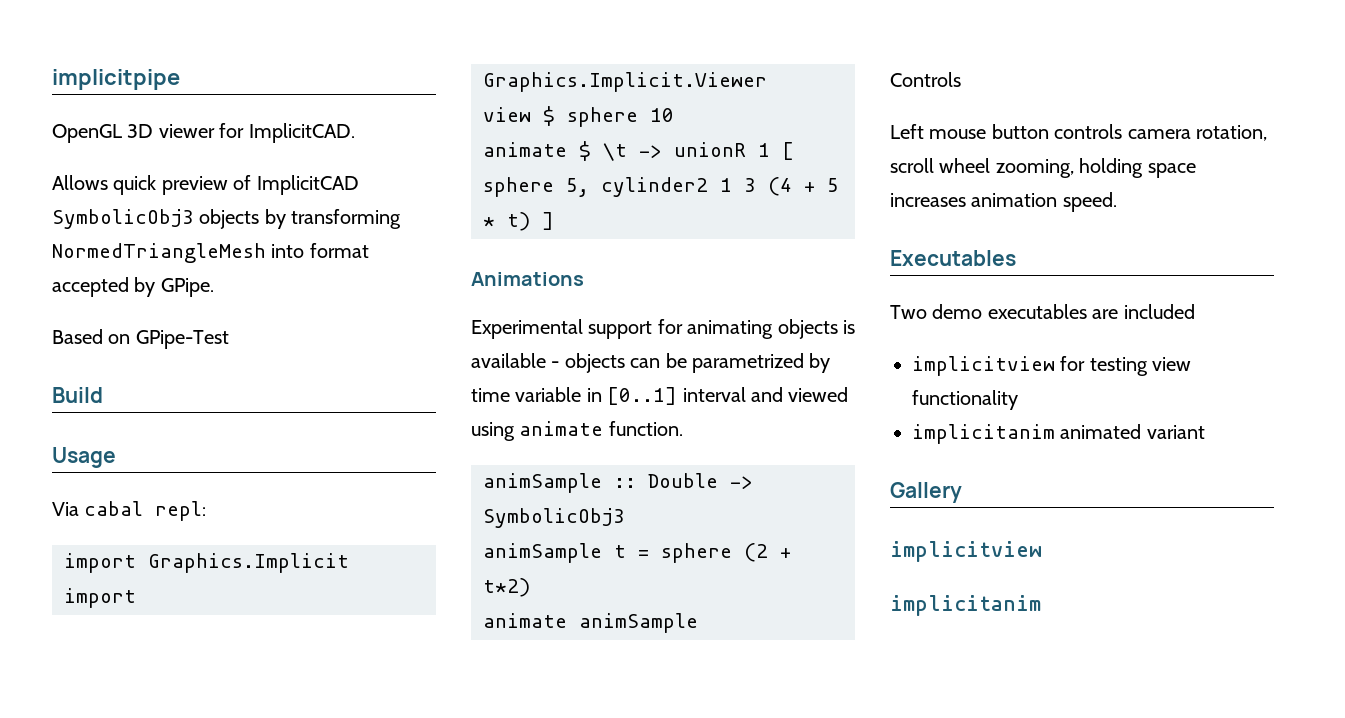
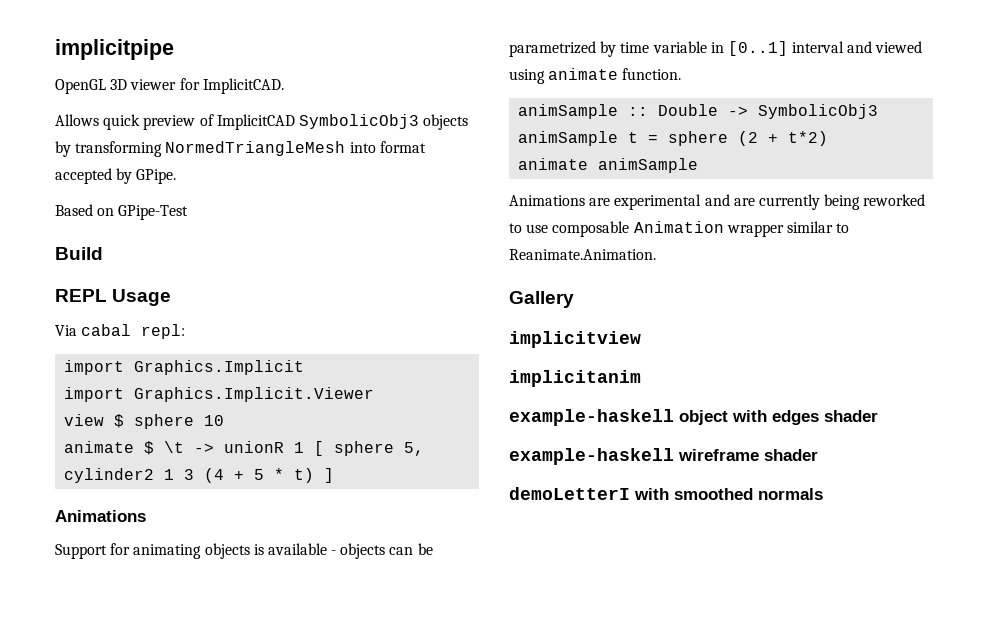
- Usage
+ REPL Usage
- Experimental support for animating objects is available - objects can be parametrized by time variable in [0..1] interval and viewed using animate function.
+ Support for animating objects is available - objects can be parametrized by time variable in [0..1] interval and viewed using animate function.
- Controls
- Left mouse button controls camera rotation, scroll wheel zooming, holding space increases animation speed.
- Executables
- Two demo executables are included
- implicitview for testing view functionality
- implicitanim animated variant
+ Animations are experimental and are currently being reworked to use composable Animation wrapper similar to Reanimate.Animation.
  Gallery
  implicitview
  implicitanim
+ example-haskell object with edges shader
+ example-haskell wireframe shader
+ demoLetterI with smoothed normals

